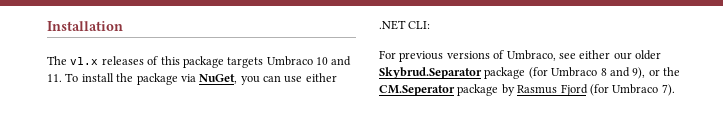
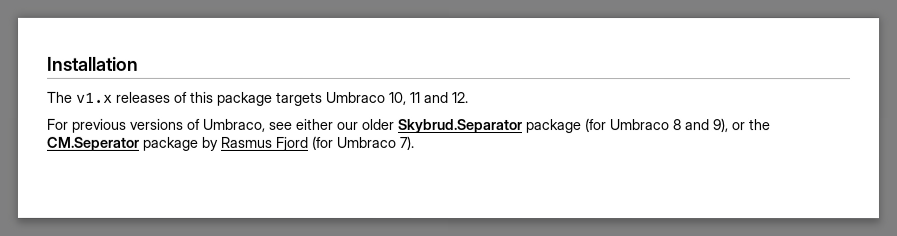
- The v1.x releases of this package targets Umbraco 10 and 11. To install the package via NuGet, you can use either .NET CLI:
+ The v1.x releases of this package targets Umbraco 10, 11 and 12.

